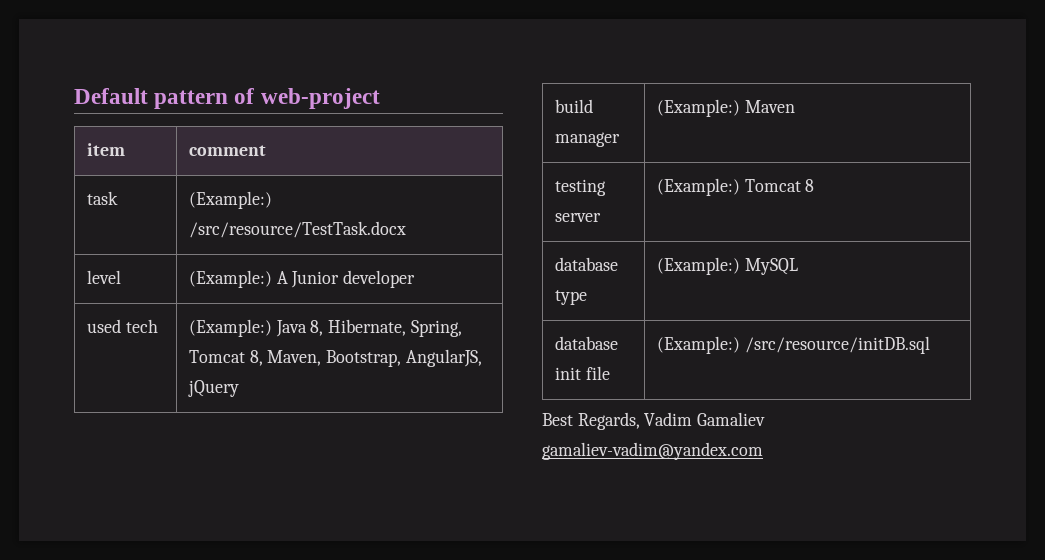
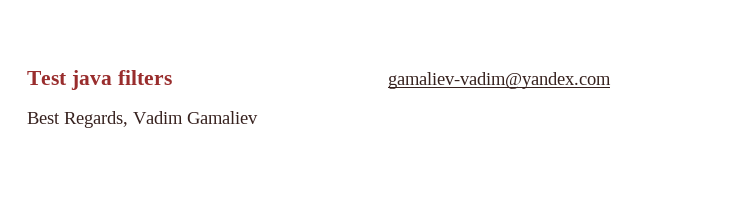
- Default pattern of web-project
- item | comment
- task | (Example:) /src/resource/TestTask.docx
- level | (Example:) A Junior developer
- used tech | (Example:) Java 8, Hibernate, Spring, Tomcat 8, Maven, Bootstrap, AngularJS, jQuery
- build manager | (Example:) Maven
- testing server | (Example:) Tomcat 8
- database type | (Example:) MySQL
- database init file | (Example:) /src/resource/initDB.sql
+ Test java filters

